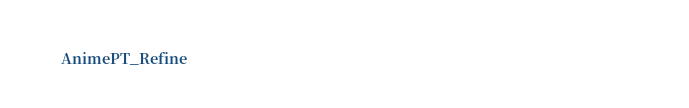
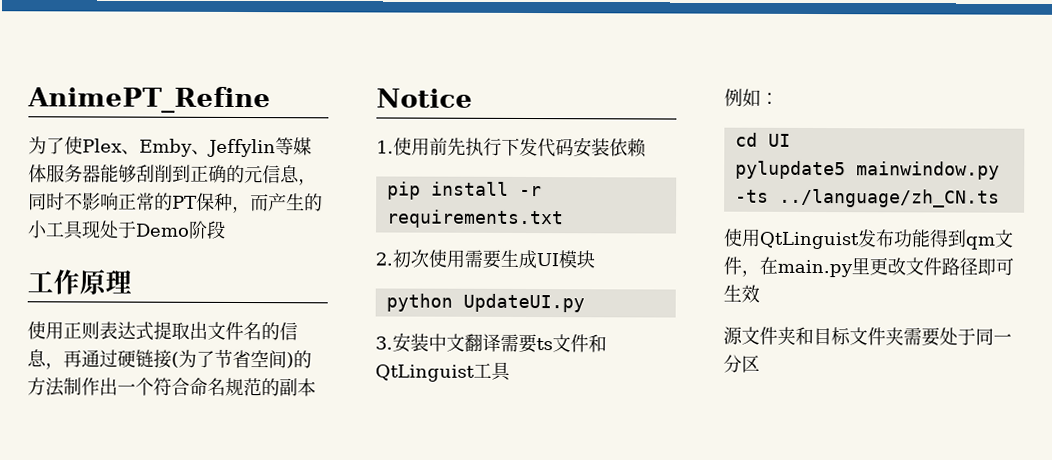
+ 为了使Plex、Emby、Jeffylin等媒体服务器能够刮削到正确的元信息，同时不影响正常的PT保种，而产生的小工具现处于Demo阶段
+ 工作原理
+ 使用正则表达式提取出文件名的信息，再通过硬链接(为了节省空间)的方法制作出一个符合命名规范的副本
+ Notice
+ 1.使用前先执行下发代码安装依赖
+ pip install -r requirements.txt
+ 2.初次使用需要生成UI模块
+ python UpdateUI.py
+ 3.安装中文翻译需要ts文件和QtLinguist工具
+ 例如：
+ cd UI
+ pylupdate5 mainwindow.py -ts ../language/zh_CN.ts
+ 使用QtLinguist发布功能得到qm文件，在main.py里更改文件路径即可生效
+ 源文件夹和目标文件夹需要处于同一分区

